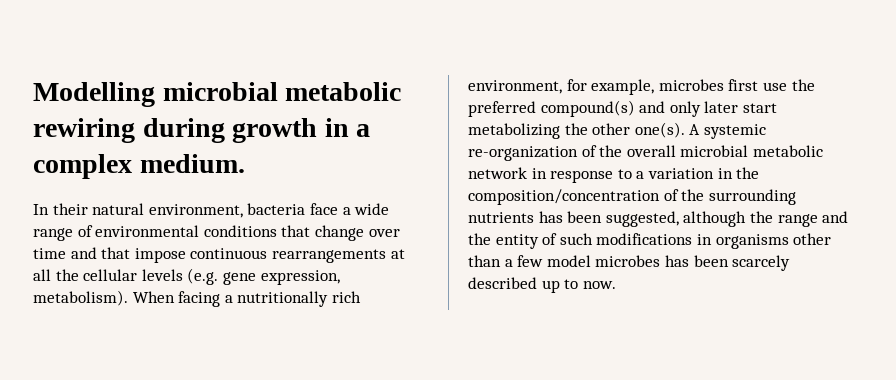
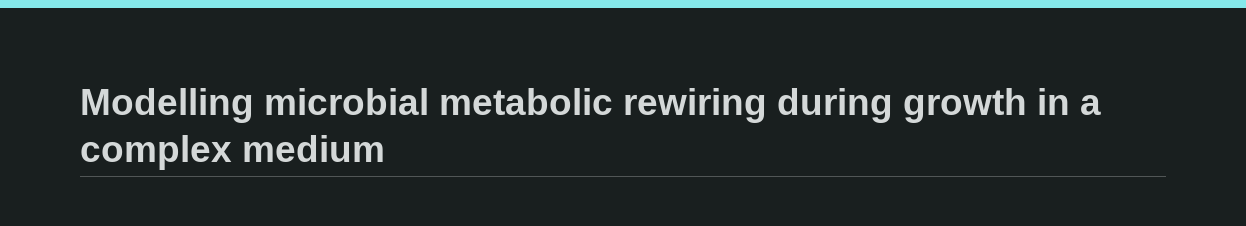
- Modelling microbial metabolic rewiring during growth in a complex medium.
- In their natural environment, bacteria face a wide range of environmental conditions that change over time and that impose continuous rearrangements at all the cellular levels (e.g. gene expression, metabolism). When facing a nutritionally rich environment, for example, microbes first use the preferred compound(s) and only later start metabolizing the other one(s). A systemic re-organization of the overall microbial metabolic network in response to a variation in the composition/concentration of the surrounding nutrients has been suggested, although the range and the entity of such modifications in organisms other than a few model microbes has been scarcely described up to now.
+ Modelling microbial metabolic rewiring during growth in a complex medium

